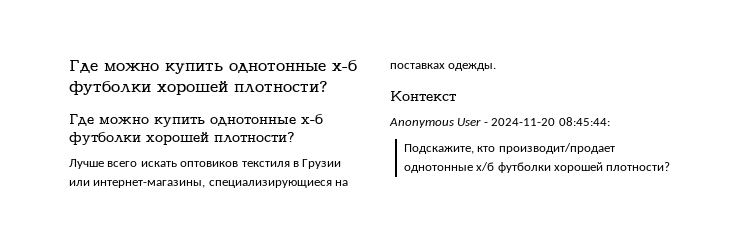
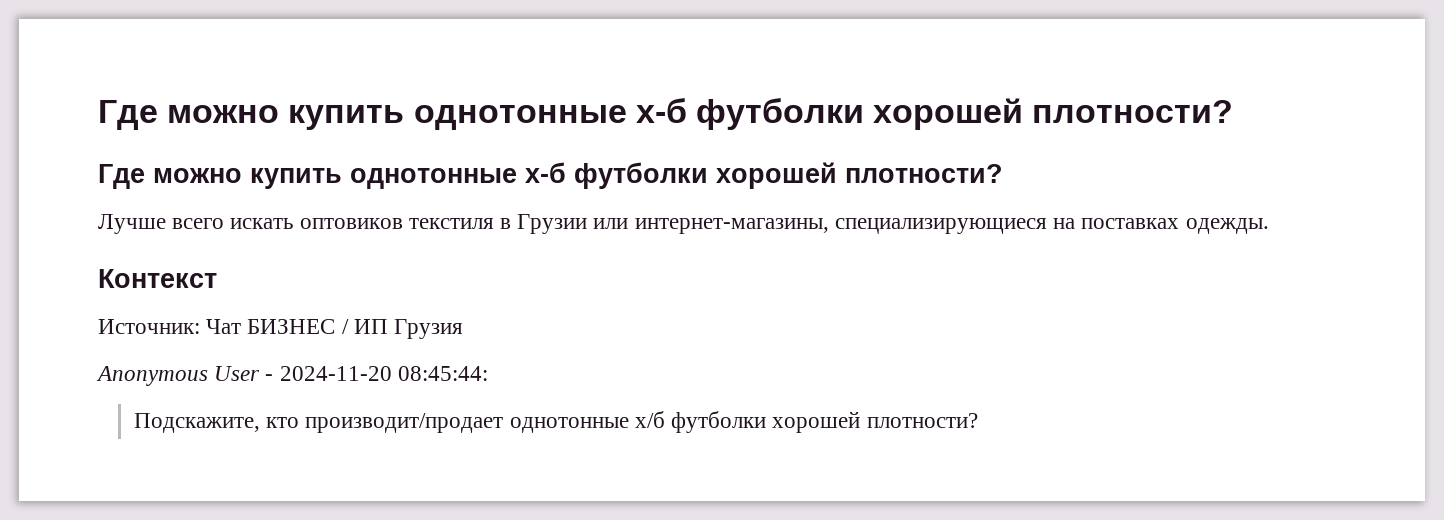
+ Источник: Чат БИЗНЕС / ИП Грузия

